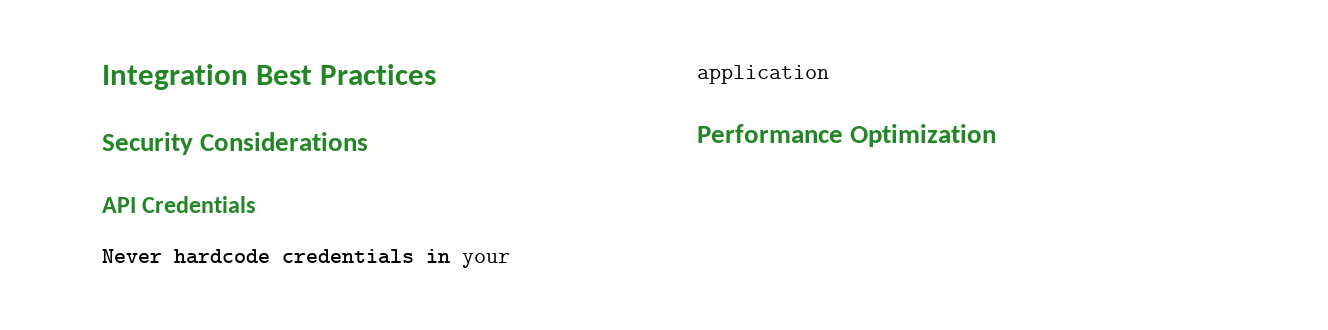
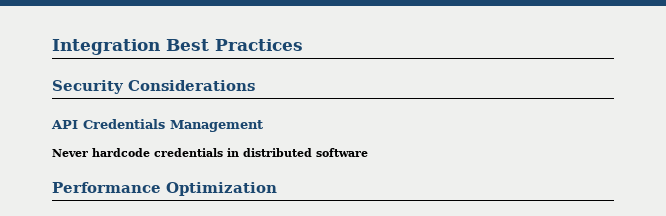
- API Credentials
+ API Credentials Management
- Never hardcode credentials in your application
+ Never hardcode credentials in distributed software

